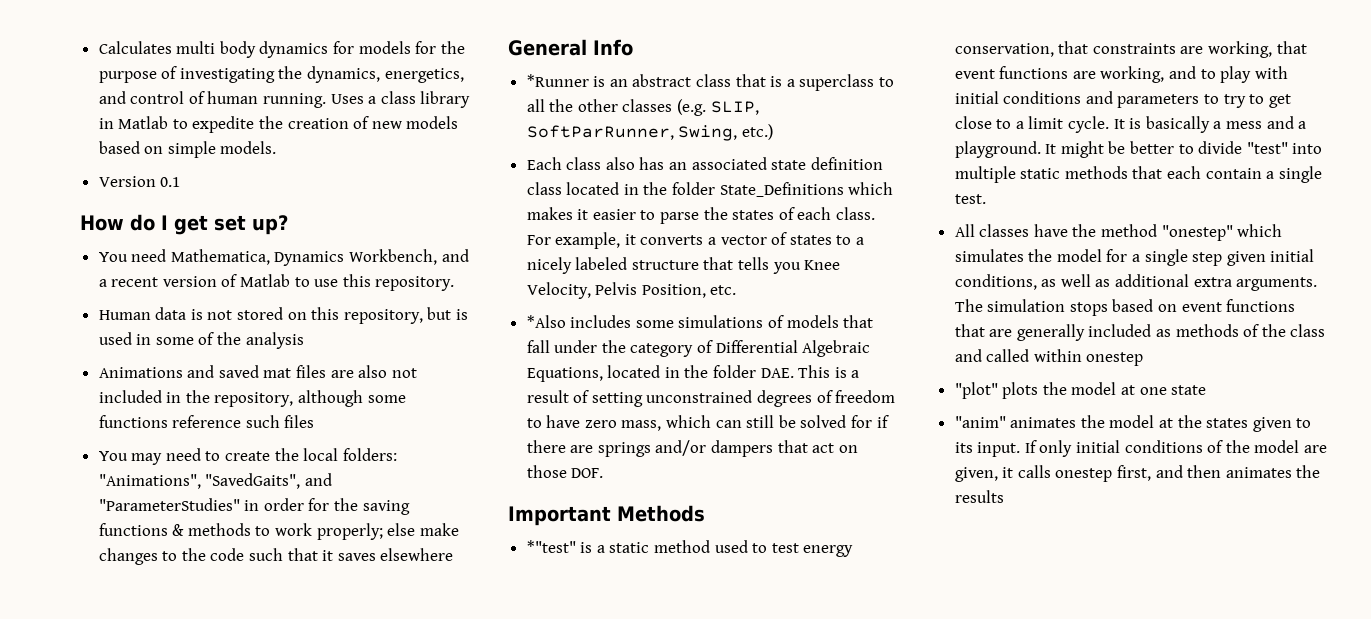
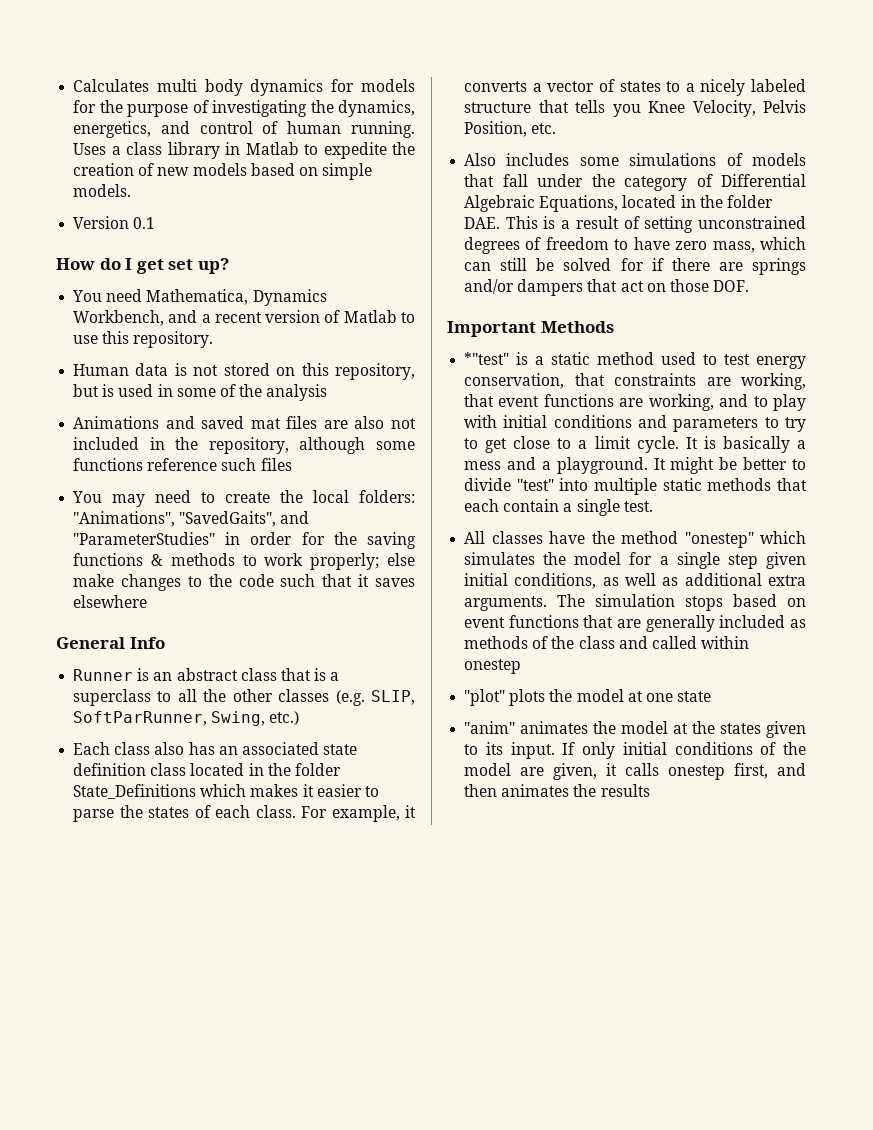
- *Runner is an abstract class that is a superclass to all the other classes (e.g. SLIP, SoftParRunner, Swing, etc.)
+ Runner is an abstract class that is a superclass to all the other classes (e.g. SLIP, SoftParRunner, Swing, etc.)
- *Also includes some simulations of models that fall under the category of Differential Algebraic Equations, located in the folder DAE. This is a result of setting unconstrained degrees of freedom to have zero mass, which can still be solved for if there are springs and/or dampers that act on those DOF.
+ Also includes some simulations of models that fall under the category of Differential Algebraic Equations, located in the folder DAE. This is a result of setting unconstrained degrees of freedom to have zero mass, which can still be solved for if there are springs and/or dampers that act on those DOF.

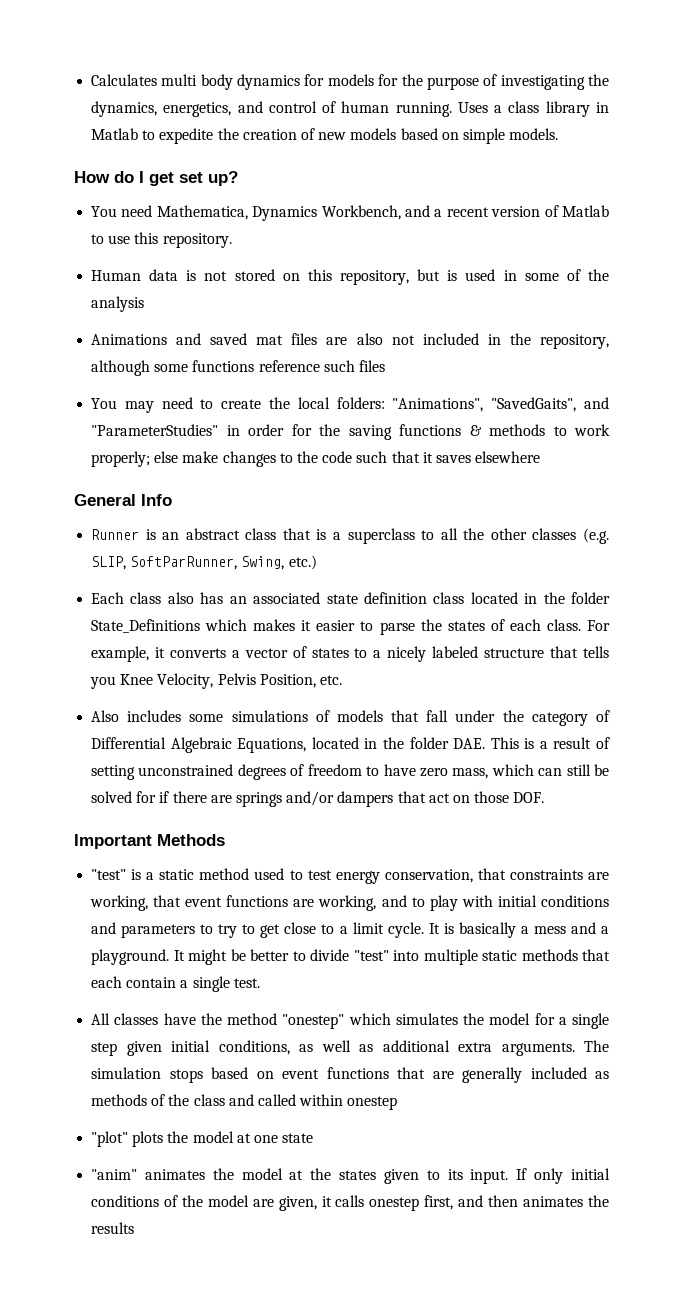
- Version 0.1
- *"test" is a static method used to test energy conservation, that constraints are working, that event functions are working, and to play with initial conditions and parameters to try to get close to a limit cycle.
+ "test" is a static method used to test energy conservation, that constraints are working, that event functions are working, and to play with initial conditions and parameters to try to get close to a limit cycle.

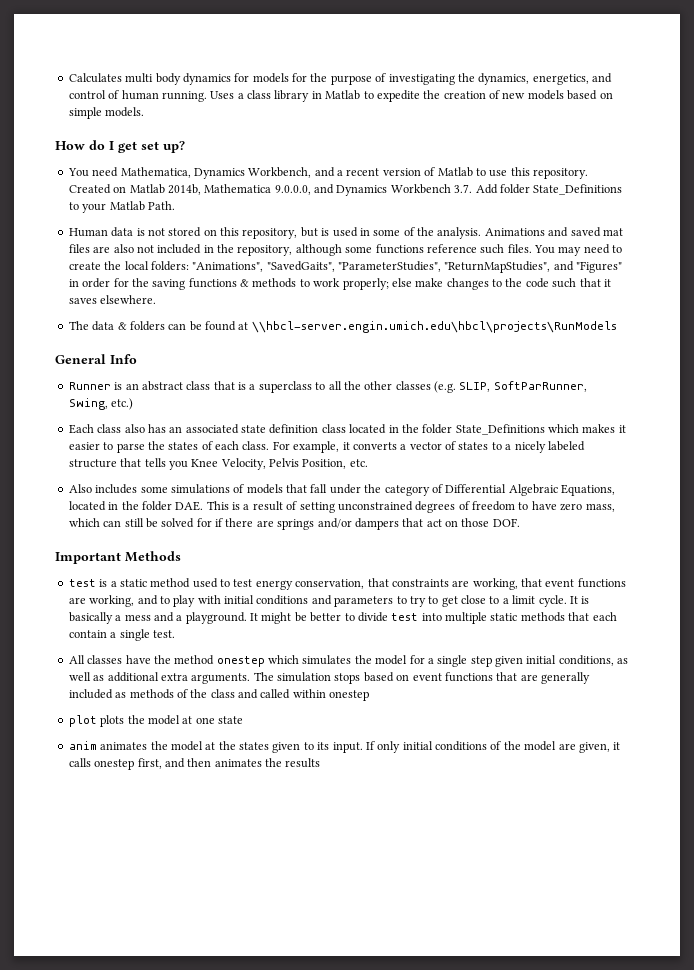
+ Created on Matlab 2014b, Mathematica 9.0.0.0, and Dynamics Workbench 3.7. Add folder State_Definitions to your Matlab Path.
- Human data is not stored on this repository, but is used in some of the analysis
- Animations and saved mat files are also not included in the repository, although some functions reference such files
- You may need to create the local folders:
+ Human data is not stored on this repository, but is used in some of the analysis. Animations and saved mat files are also not included in the repository, although some functions reference such files. You may need to create the local folders:
- "Animations", "SavedGaits", and "ParameterStudies" in order for the saving functions & methods to work properly;
+ "Animations", "SavedGaits", "ParameterStudies", "ReturnMapStudies", and "Figures" in order for the saving functions & methods to work properly;
- else make changes to the code such that it saves elsewhere
+ else make changes to the code such that it saves elsewhere.
+ The data & folders can be found at \\hbcl-server.engin.umich.edu\hbcl\projects\RunModels
- "test" is a static method used to test energy conservation, that constraints are working, that event functions are working, and to play with initial conditions and parameters to try to get close to a limit cycle.
+ test is a static method used to test energy conservation, that constraints are working, that event functions are working, and to play with initial conditions and parameters to try to get close to a limit cycle.
- It might be better to divide "test" into multiple static methods that each contain a single test.
+ It might be better to divide test into multiple static methods that each contain a single test.
- All classes have the method "onestep" which simulates the model for a single step given initial conditions, as well as additional extra arguments.
+ All classes have the method onestep which simulates the model for a single step given initial conditions, as well as additional extra arguments.
- "plot" plots the model at one state
+ plot plots the model at one state
- "anim" animates the model at the states given to its input.
+ anim animates the model at the states given to its input.

